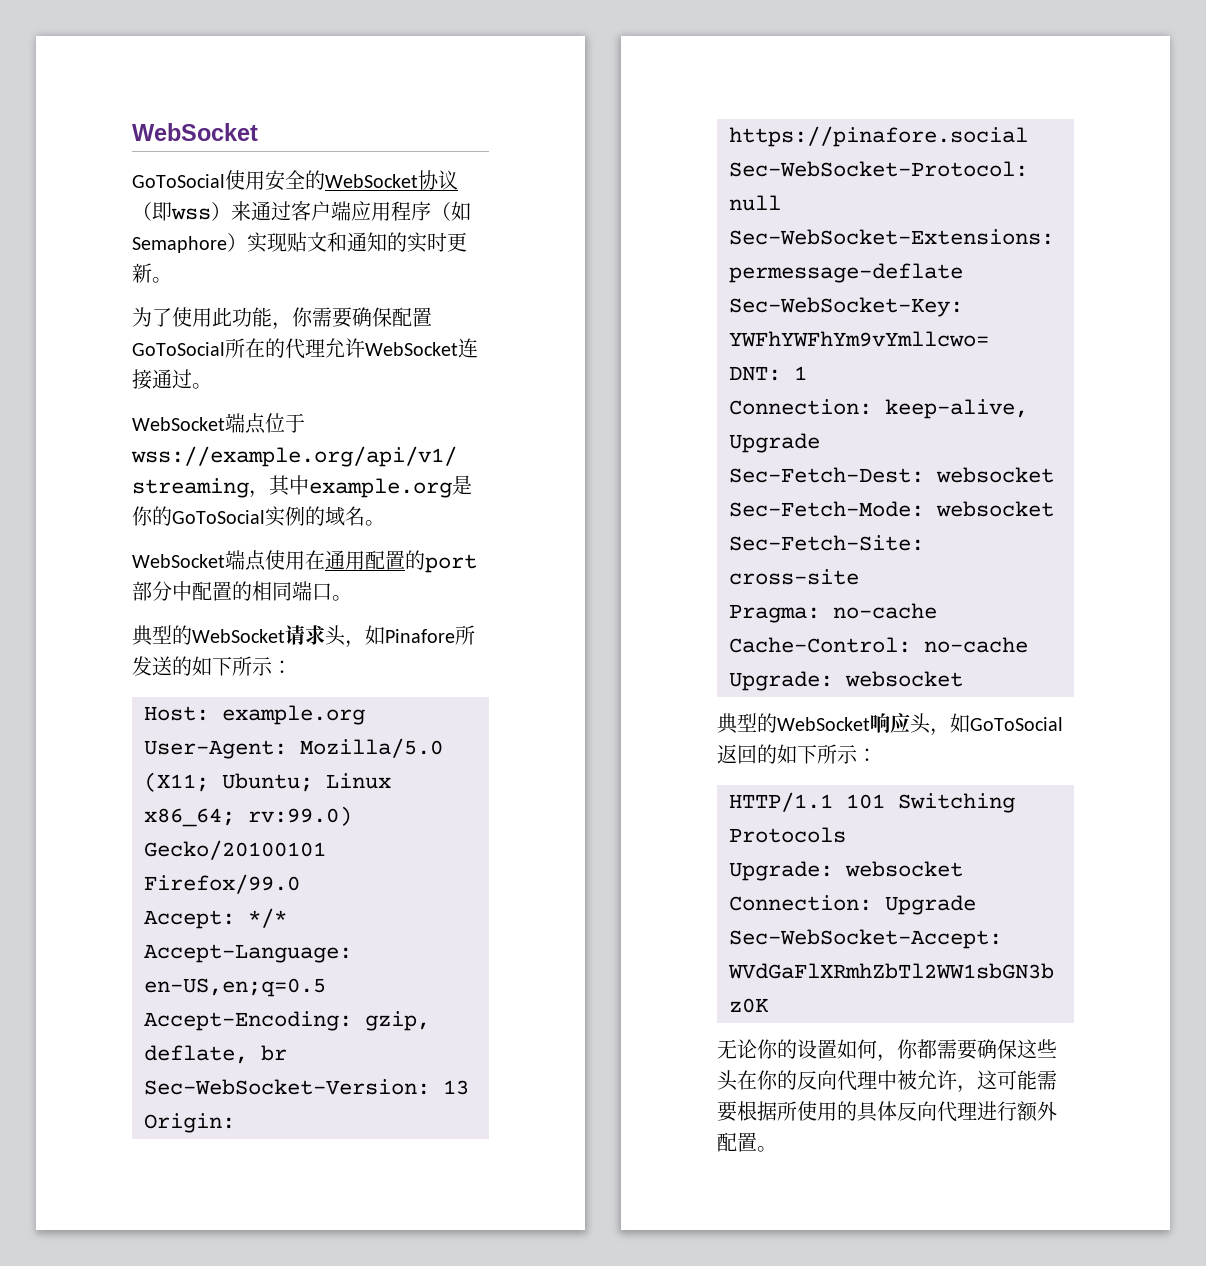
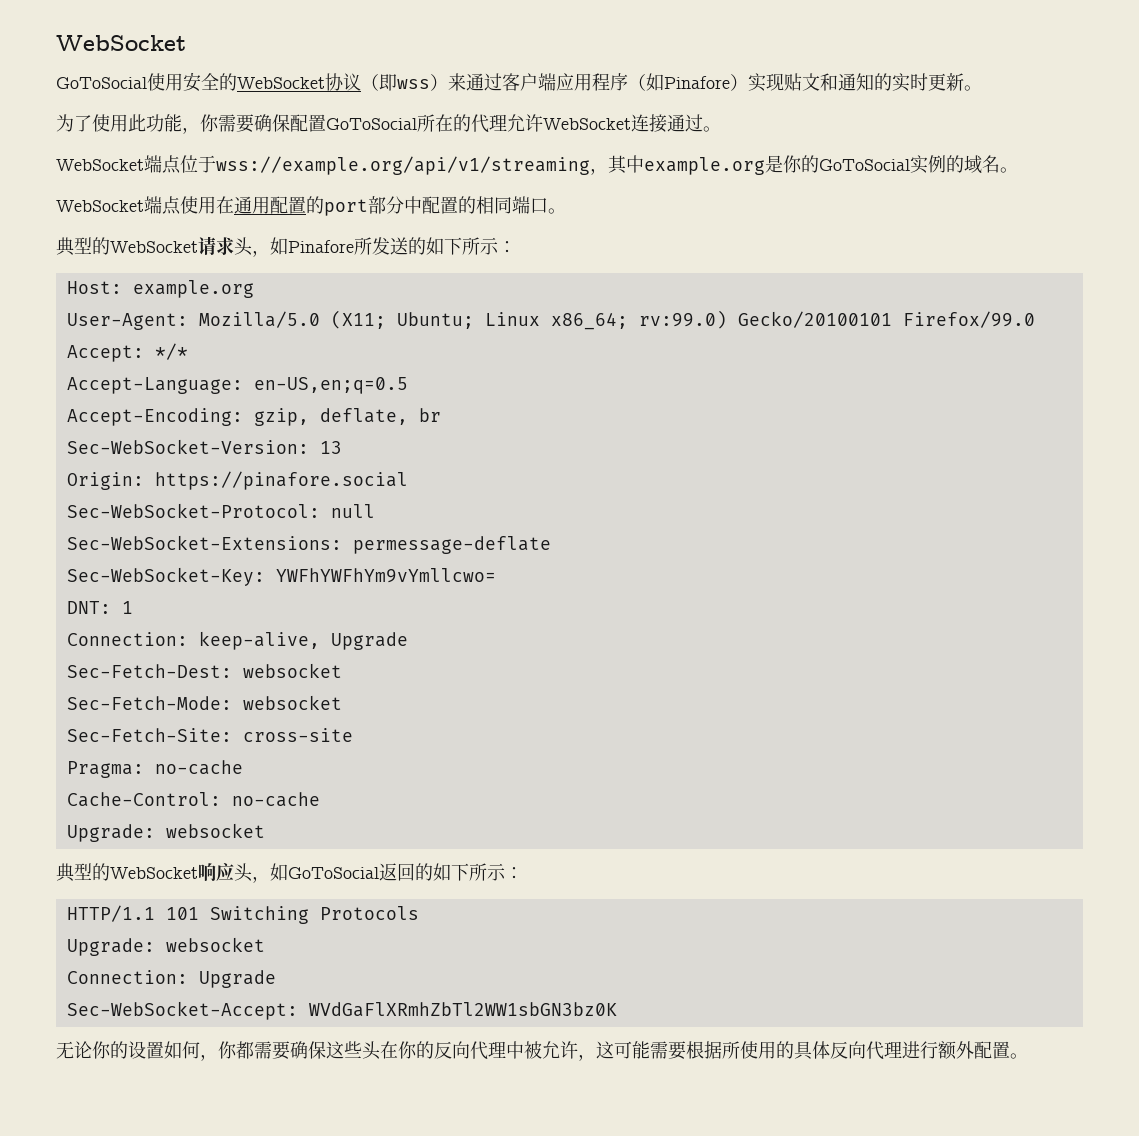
- GoToSocial使用安全的WebSocket协议（即wss）来通过客户端应用程序（如Semaphore）实现贴文和通知的实时更新。
+ GoToSocial使用安全的WebSocket协议（即wss）来通过客户端应用程序（如Pinafore）实现贴文和通知的实时更新。

